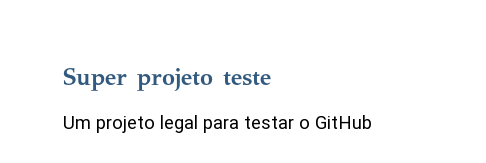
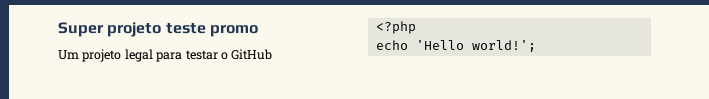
- Super projeto teste
+ Super projeto teste promo
+ <?php
+ echo 'Hello world!';

